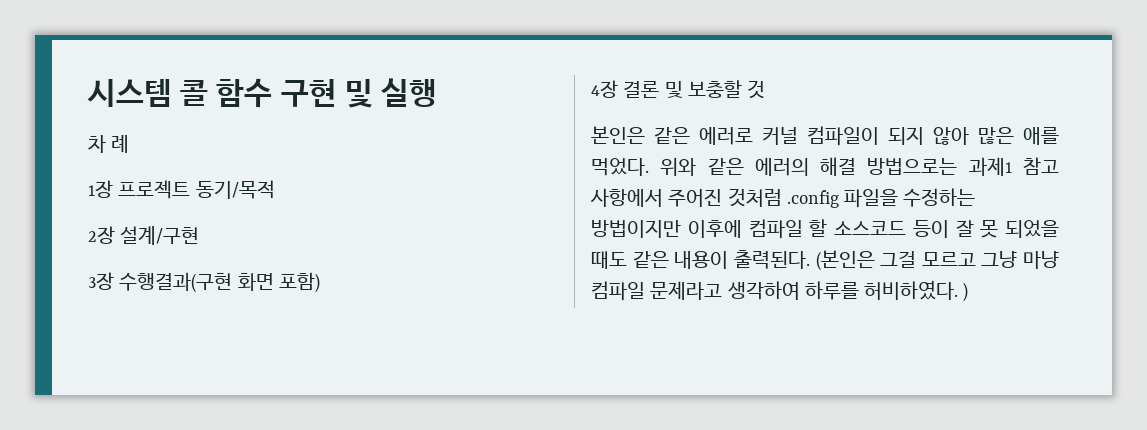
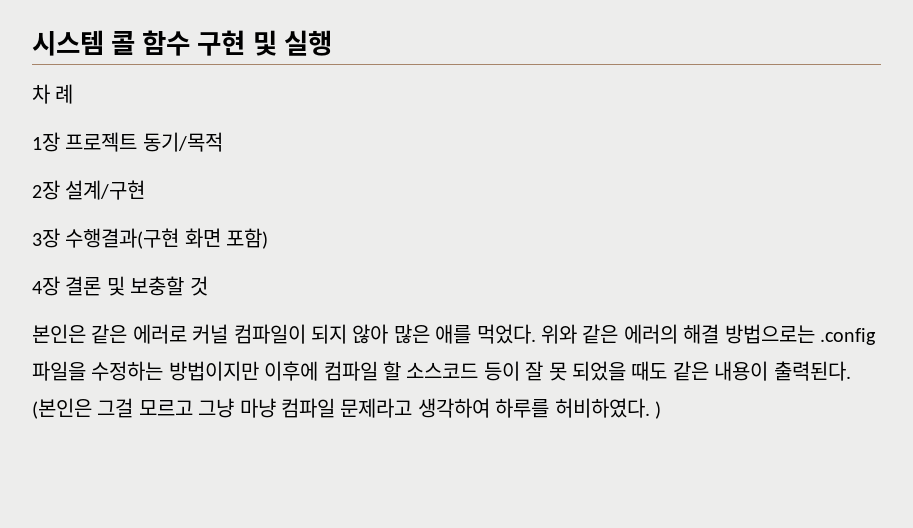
- 위와 같은 에러의 해결 방법으로는 과제1 참고 사항에서 주어진 것처럼 .config 파일을 수정하는 방법이지만 이후에 컴파일 할 소스코드 등이 잘 못 되었을 때도 같은 내용이 출력된다.
+ 위와 같은 에러의 해결 방법으로는 .config 파일을 수정하는 방법이지만 이후에 컴파일 할 소스코드 등이 잘 못 되었을 때도 같은 내용이 출력된다.

